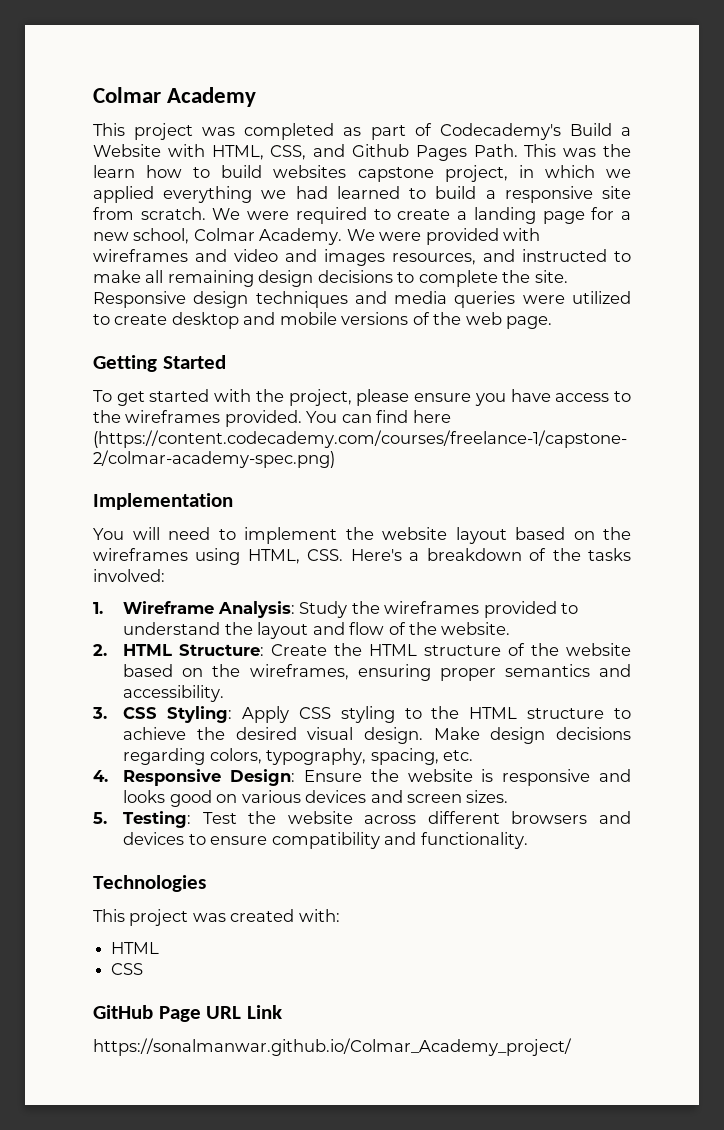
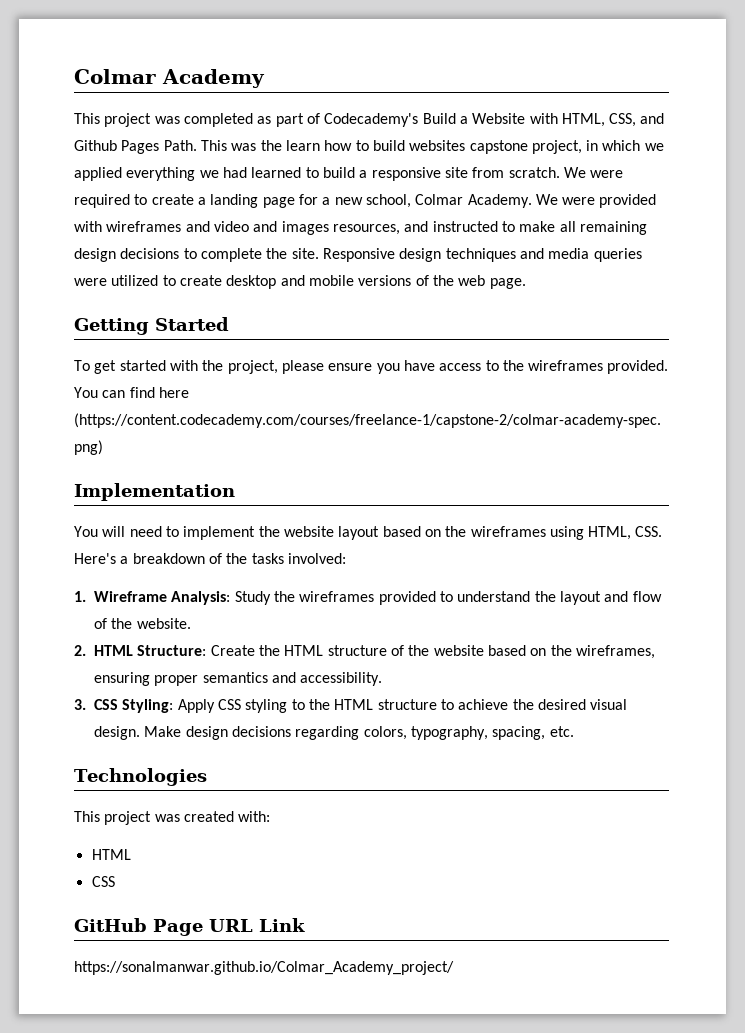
- 4. Responsive Design: Ensure the website is responsive and looks good on various devices and screen sizes.
- 5. Testing: Test the website across different browsers and devices to ensure compatibility and functionality.

